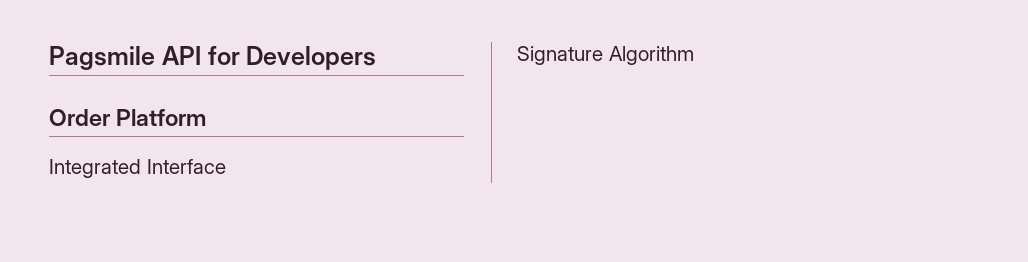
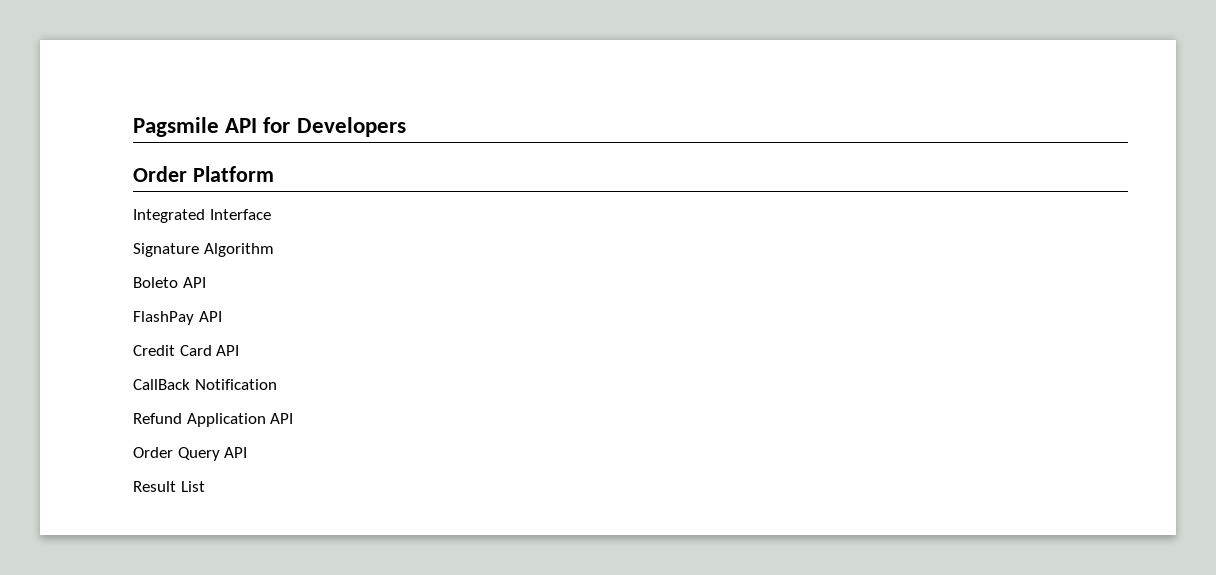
+ Boleto API
+ FlashPay API
+ Credit Card API
+ CallBack Notification
+ Refund Application API
+ Order Query API
+ Result List

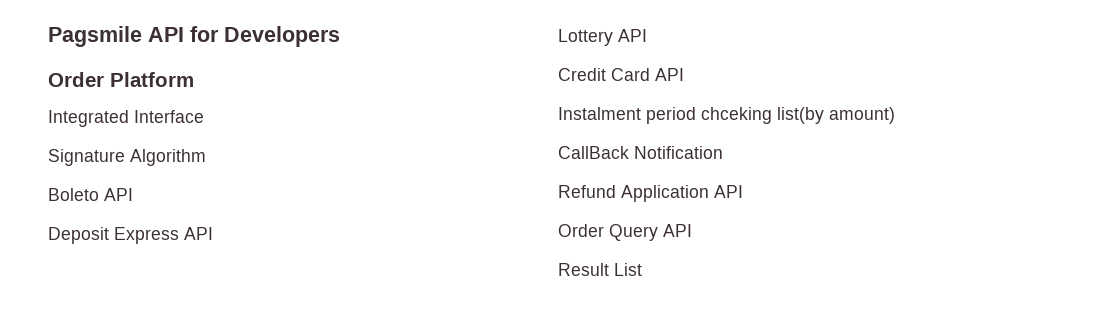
- FlashPay API
+ Deposit Express API
+ Lottery API
+ Instalment period chceking list(by amount)

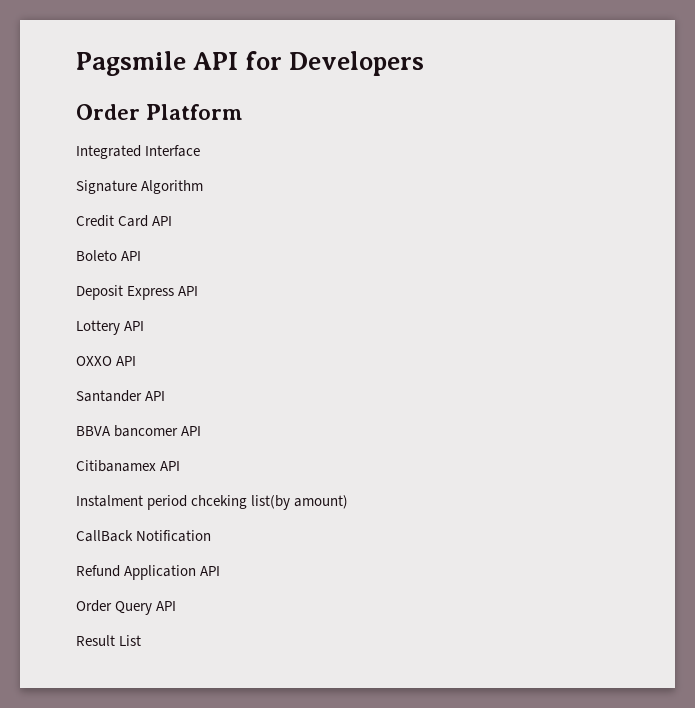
+ Credit Card API
- Credit Card API
+ OXXO API
+ Santander API
+ BBVA bancomer API
+ Citibanamex API

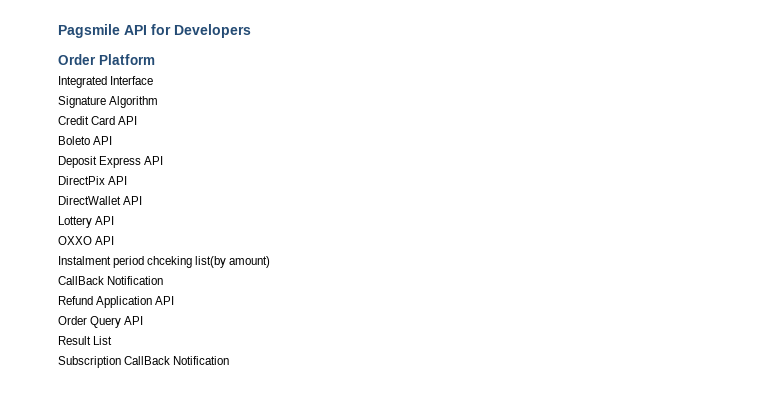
+ DirectPix API
+ DirectWallet API
- Santander API
- BBVA bancomer API
- Citibanamex API
+ Subscription CallBack Notification

